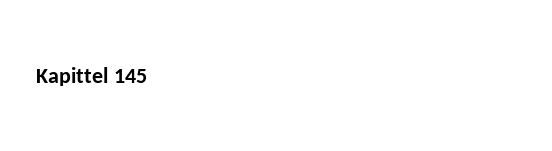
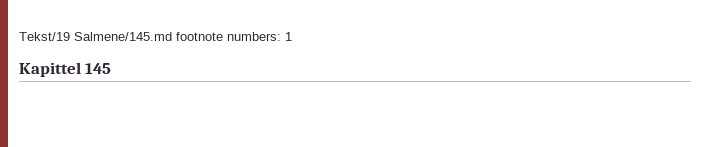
+ Tekst/19 Salmene/145.md footnote numbers: 1

